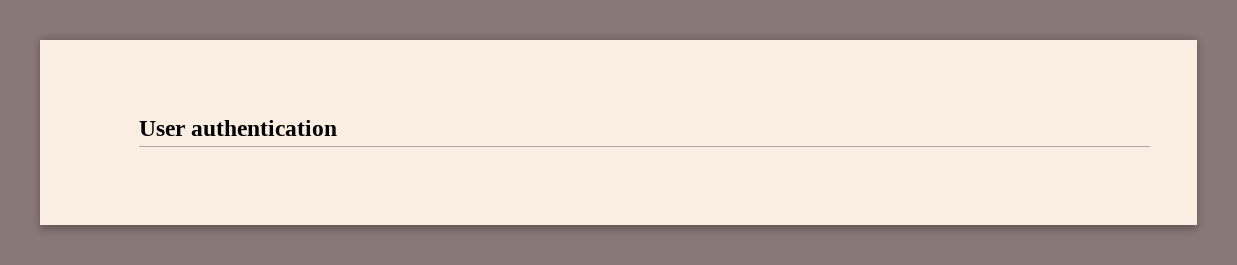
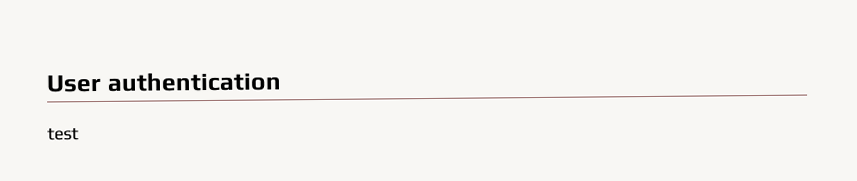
+ test

